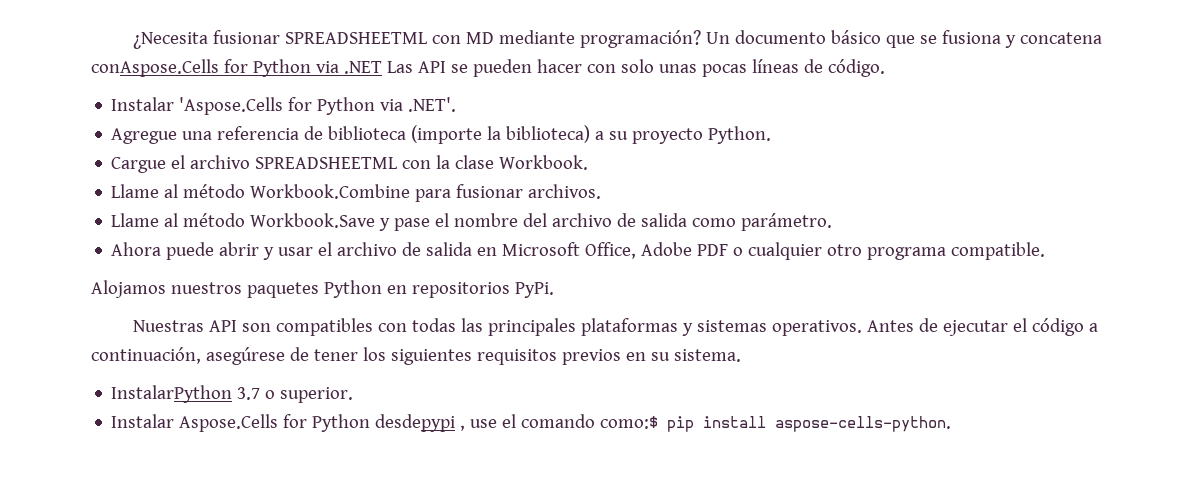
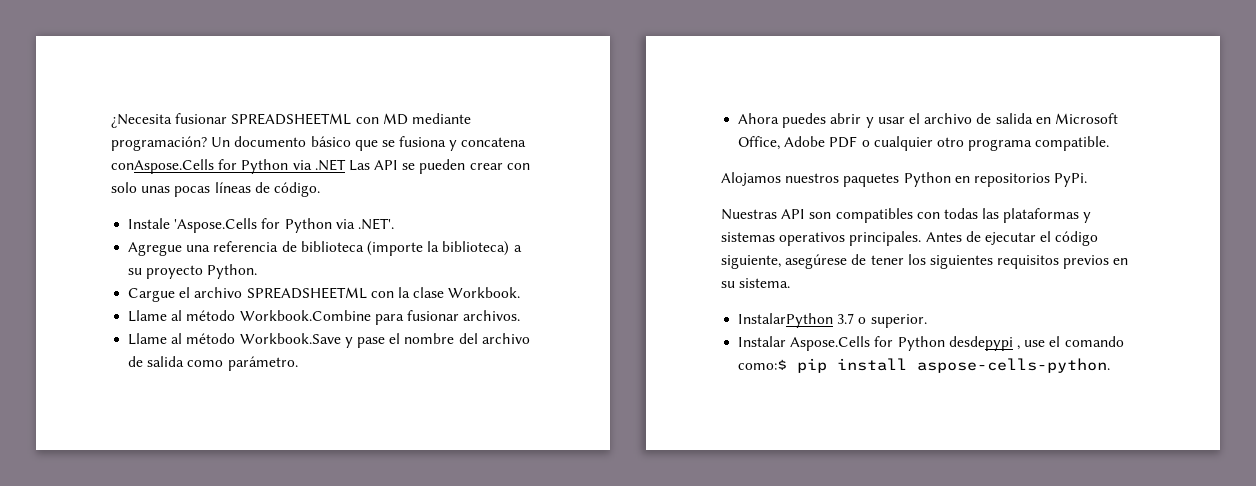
- Un documento básico que se fusiona y concatena conAspose.Cells for Python via .NET Las API se pueden hacer con solo unas pocas líneas de código.
+ Un documento básico que se fusiona y concatena conAspose.Cells for Python via .NET Las API se pueden crear con solo unas pocas líneas de código.
- Instalar 'Aspose.Cells for Python via .NET'.
+ Instale 'Aspose.Cells for Python via .NET'.
- Ahora puede abrir y usar el archivo de salida en Microsoft Office, Adobe PDF o cualquier otro programa compatible.
+ Ahora puedes abrir y usar el archivo de salida en Microsoft Office, Adobe PDF o cualquier otro programa compatible.
- Nuestras API son compatibles con todas las principales plataformas y sistemas operativos.
+ Nuestras API son compatibles con todas las plataformas y sistemas operativos principales.
- Antes de ejecutar el código a continuación, asegúrese de tener los siguientes requisitos previos en su sistema.
+ Antes de ejecutar el código siguiente, asegúrese de tener los siguientes requisitos previos en su sistema.

